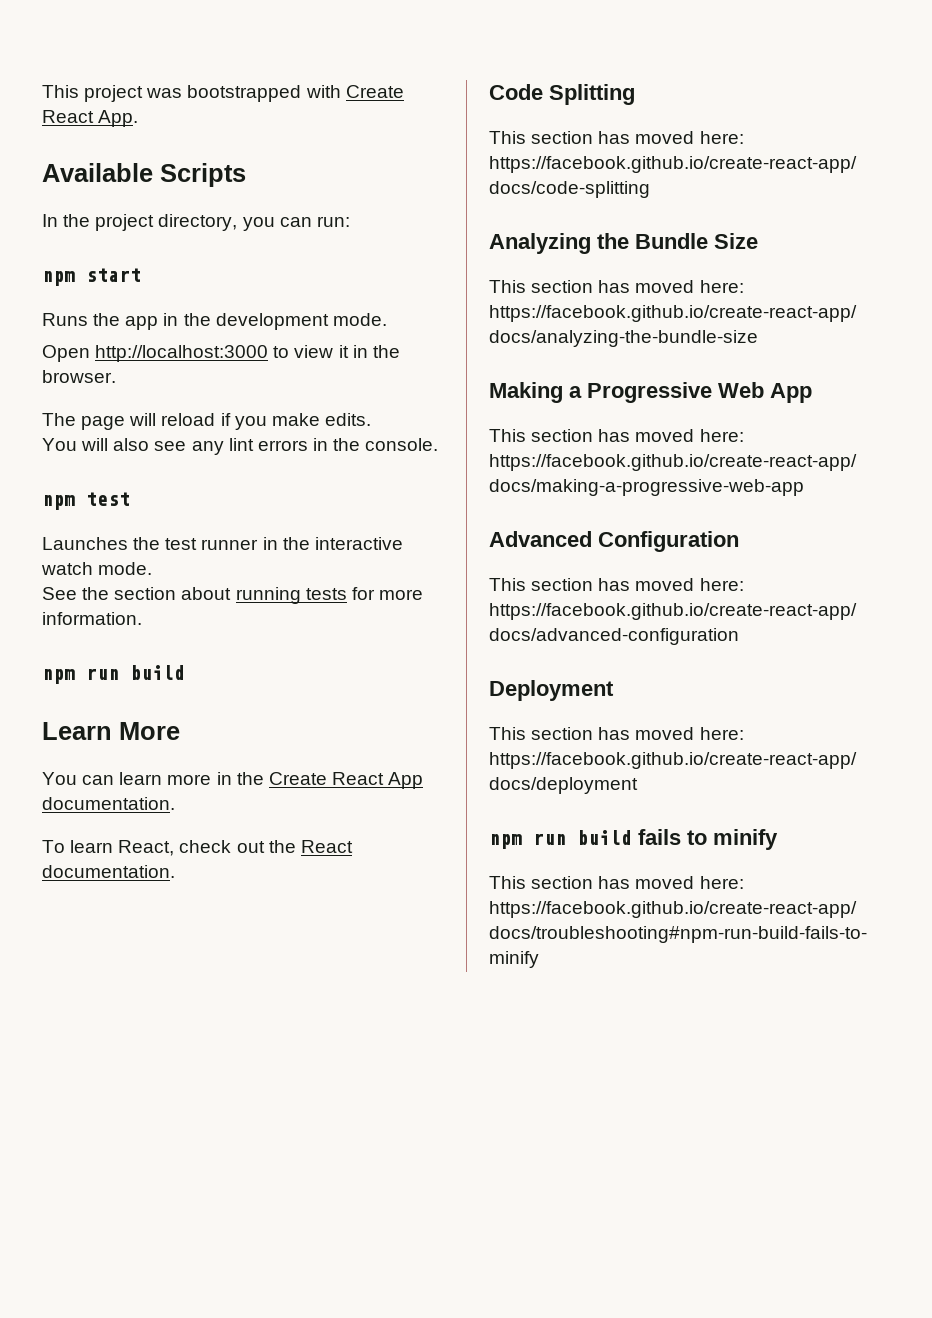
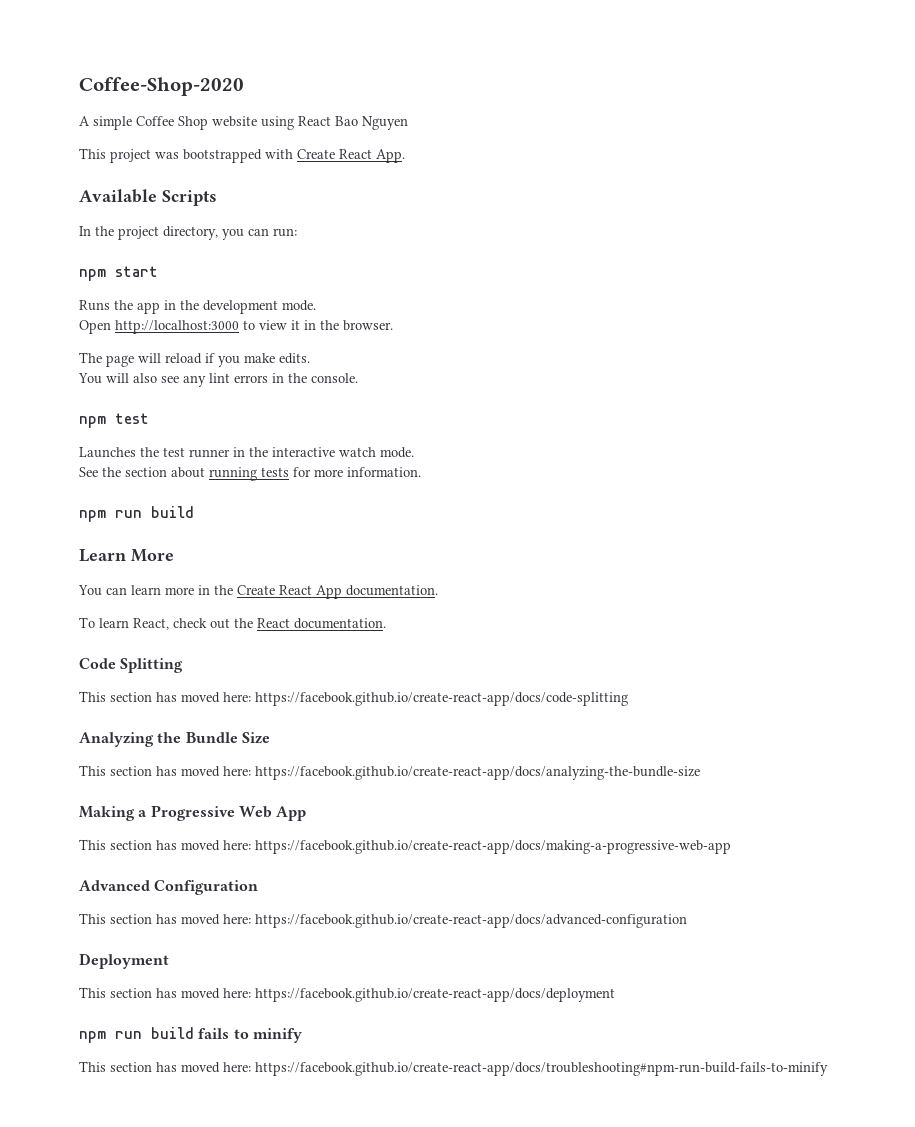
+ Coffee-Shop-2020
+ A simple Coffee Shop website using React Bao Nguyen

